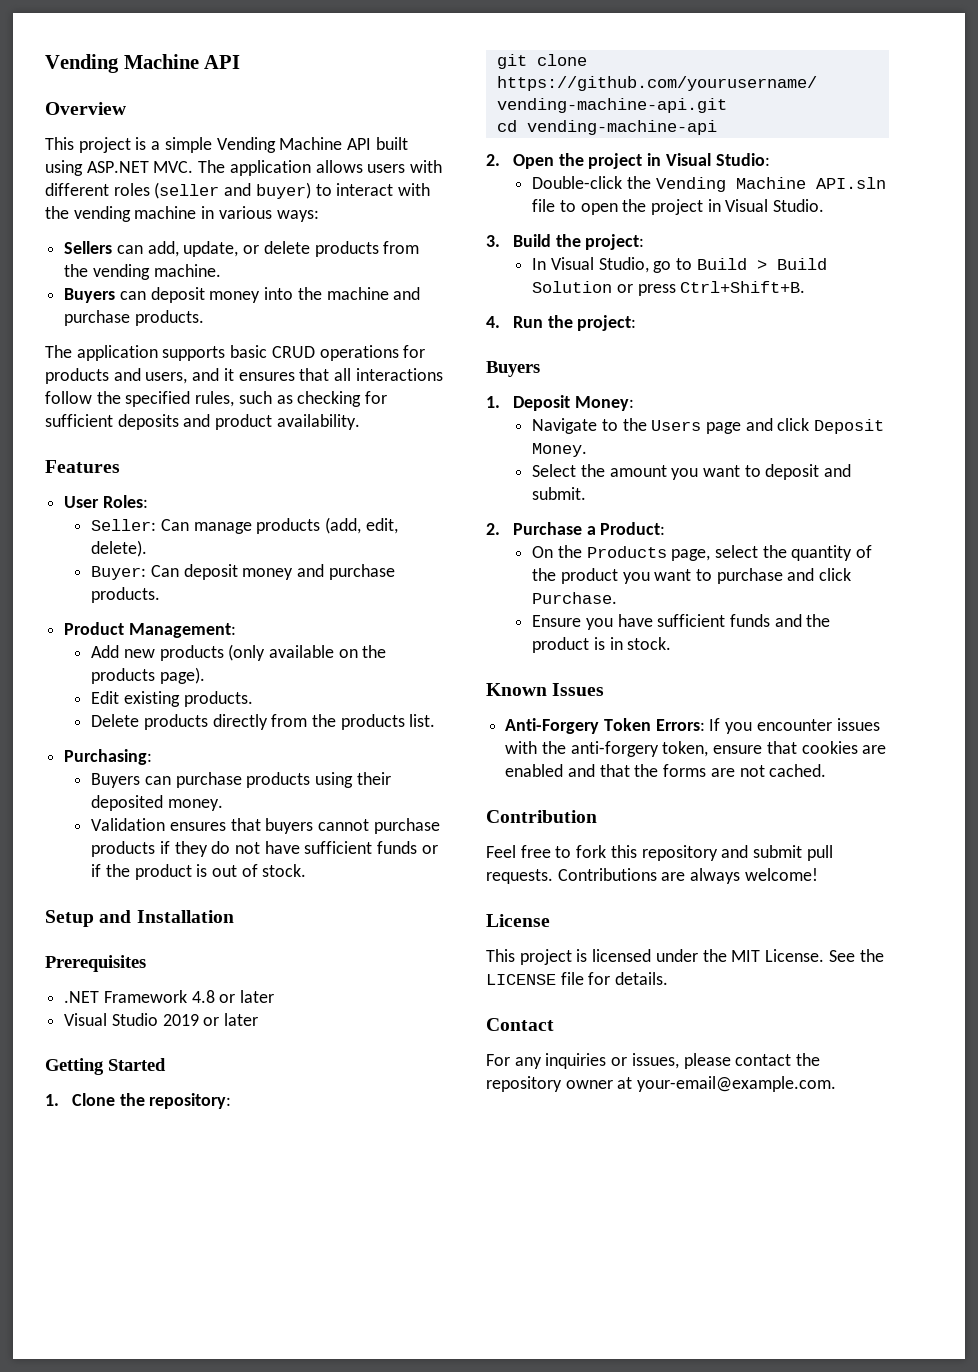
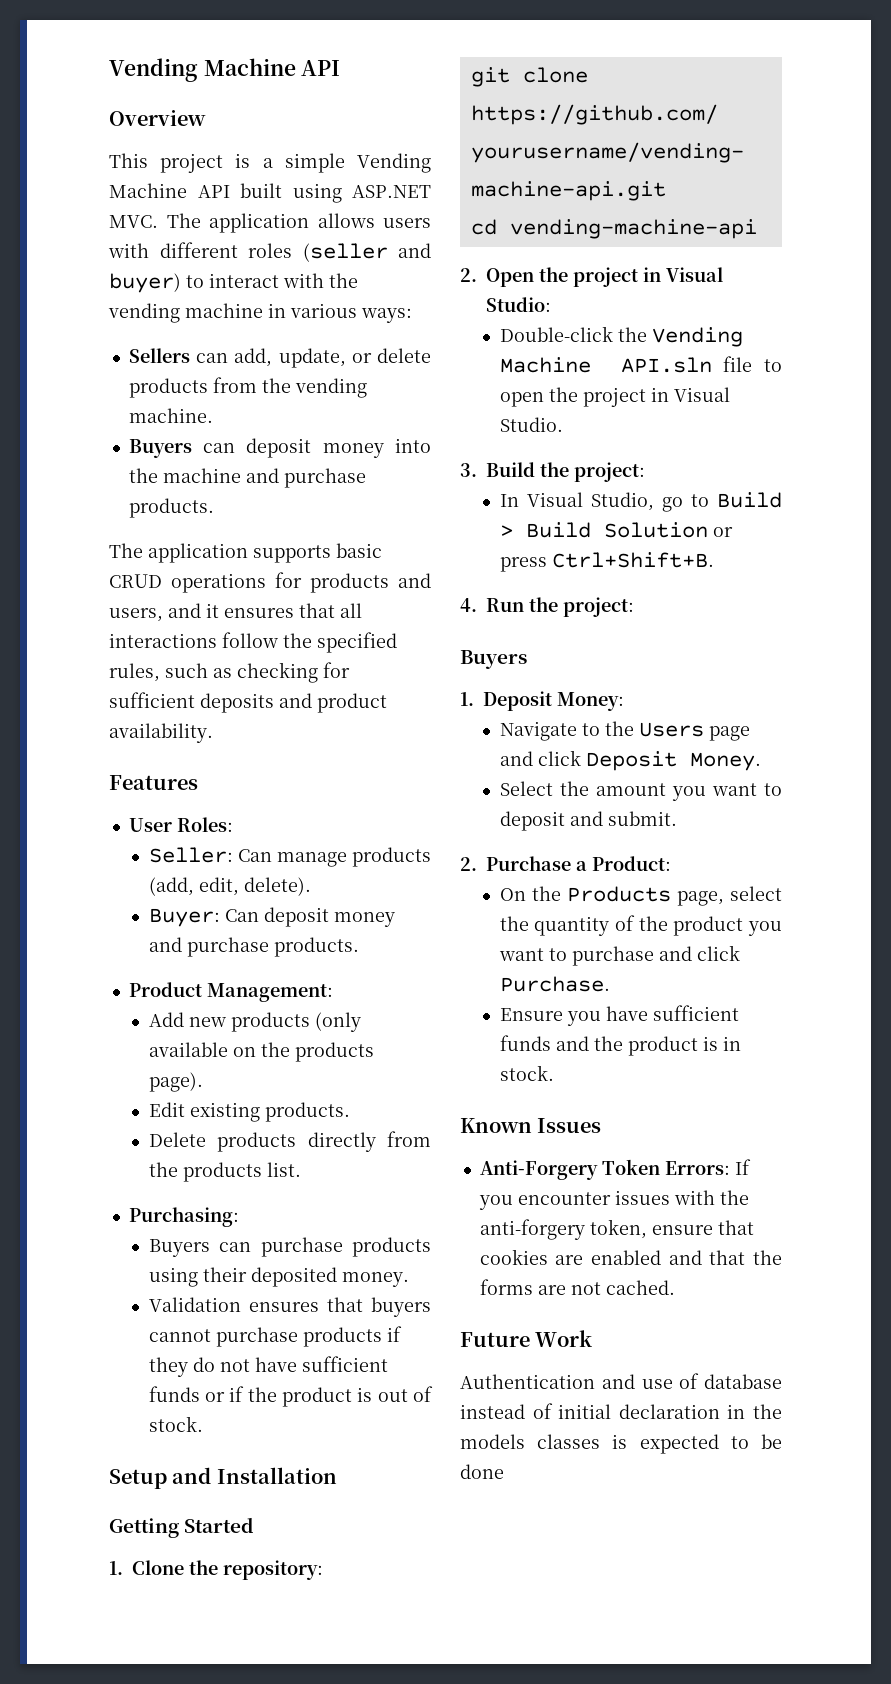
- Prerequisites
- .NET Framework 4.8 or later
- Visual Studio 2019 or later
- Contribution
- Feel free to fork this repository and submit pull requests. Contributions are always welcome!
- License
- This project is licensed under the MIT License. See the LICENSE file for details.
- Contact
- For any inquiries or issues, please contact the repository owner at your-email@example.com.
+ Future Work
+ Authentication and use of database instead of initial declaration in the models classes is expected to be done

